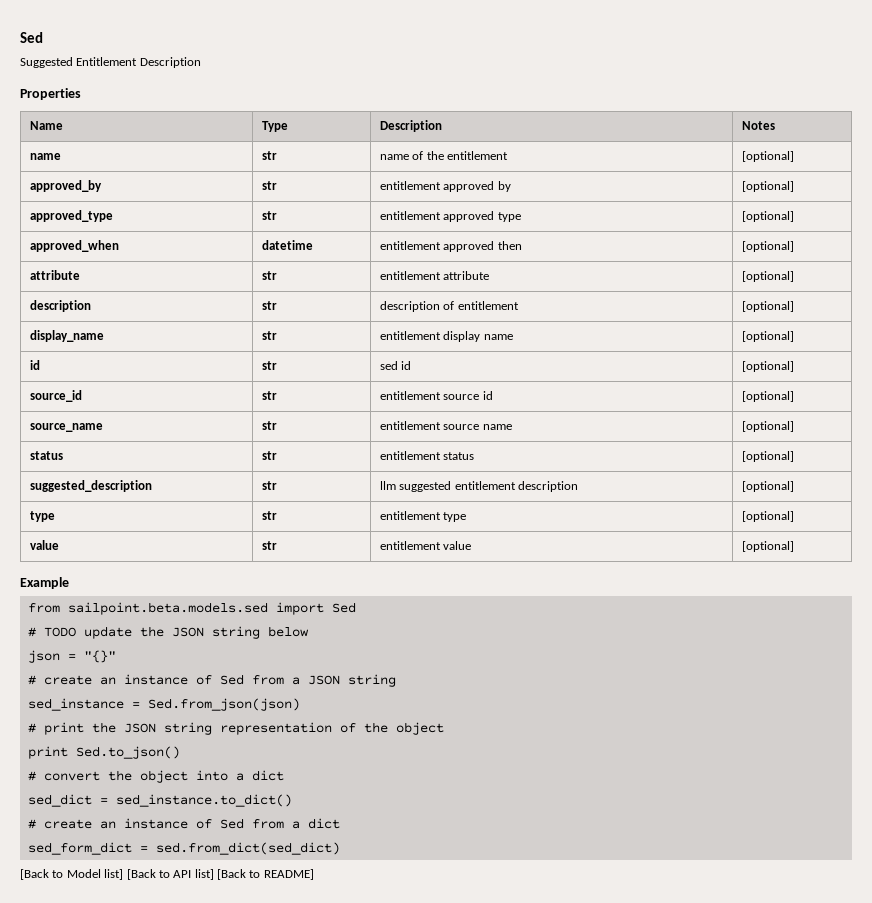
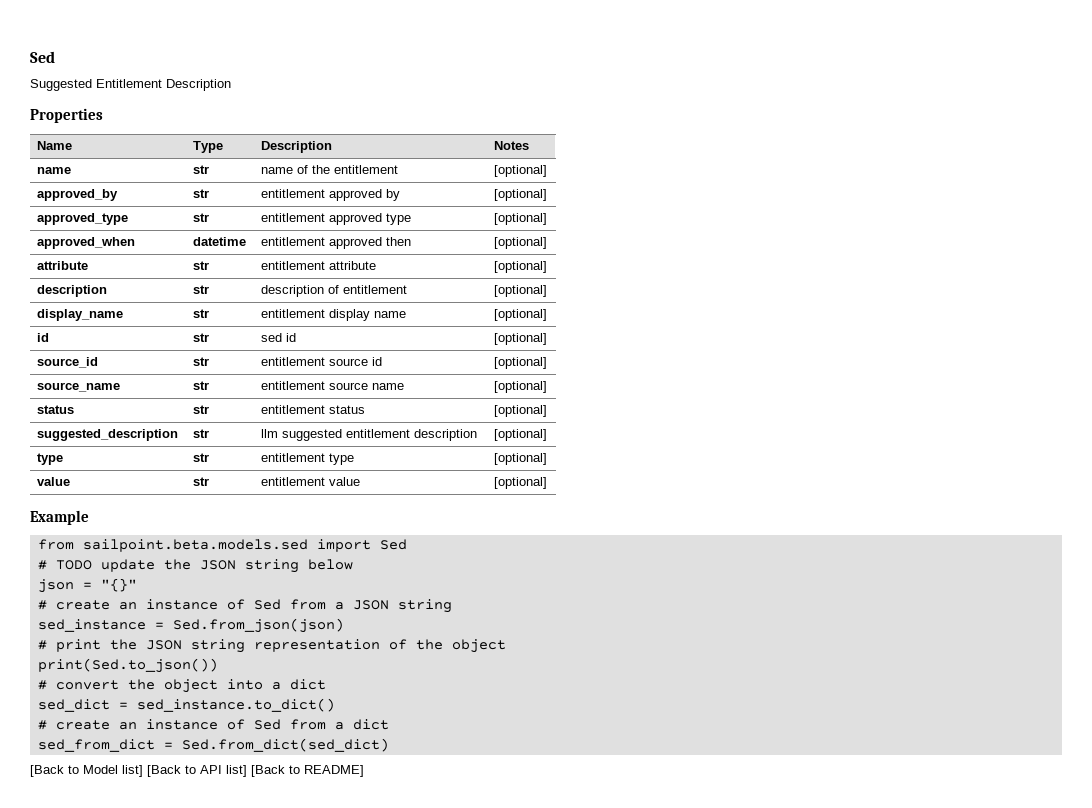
- print Sed.to_json()
+ print(Sed.to_json())
- sed_form_dict = sed.from_dict(sed_dict)
+ sed_from_dict = Sed.from_dict(sed_dict)

